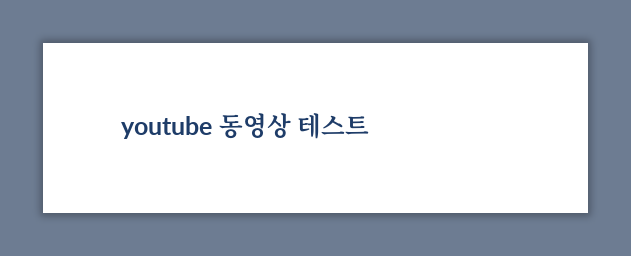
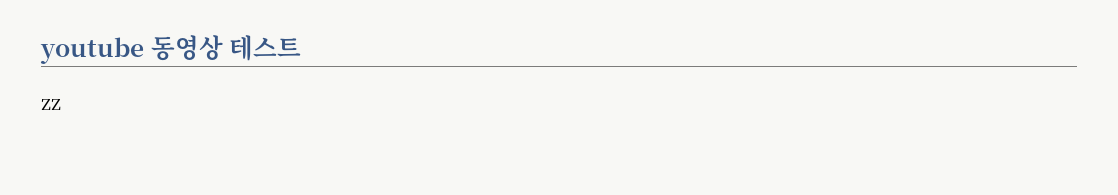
+ zz

